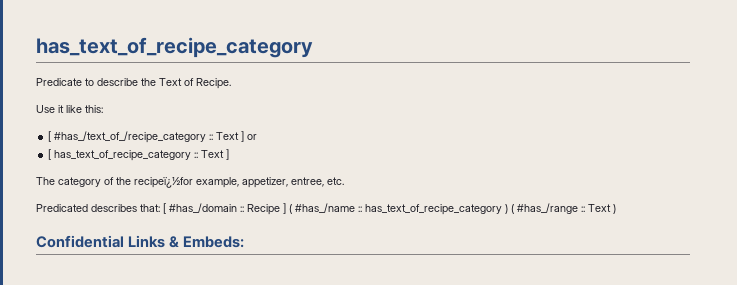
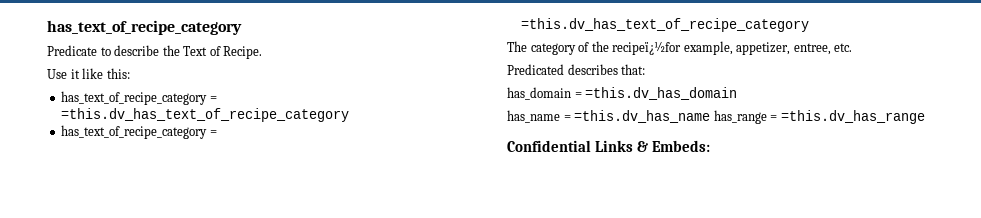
  Use it like this:
- [ #has_/text_of_/recipe_category :: Text ] or
- [ has_text_of_recipe_category :: Text ]
+ has_text_of_recipe_category = =this.dv_has_text_of_recipe_category
+ has_text_of_recipe_category = =this.dv_has_text_of_recipe_category
- Predicated describes that: [ #has_/domain :: Recipe ] ( #has_/name :: has_text_of_recipe_category ) ( #has_/range :: Text )
+ Predicated describes that:
+ has_domain = =this.dv_has_domain
+ has_name = =this.dv_has_name has_range = =this.dv_has_range

